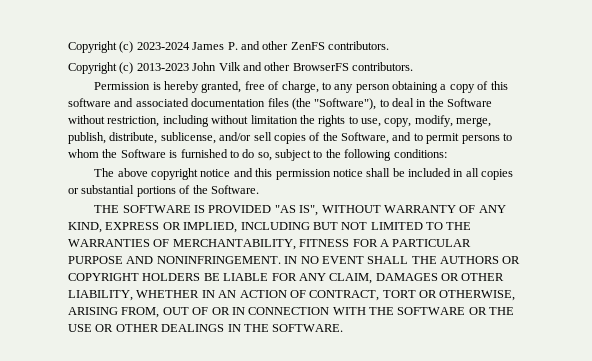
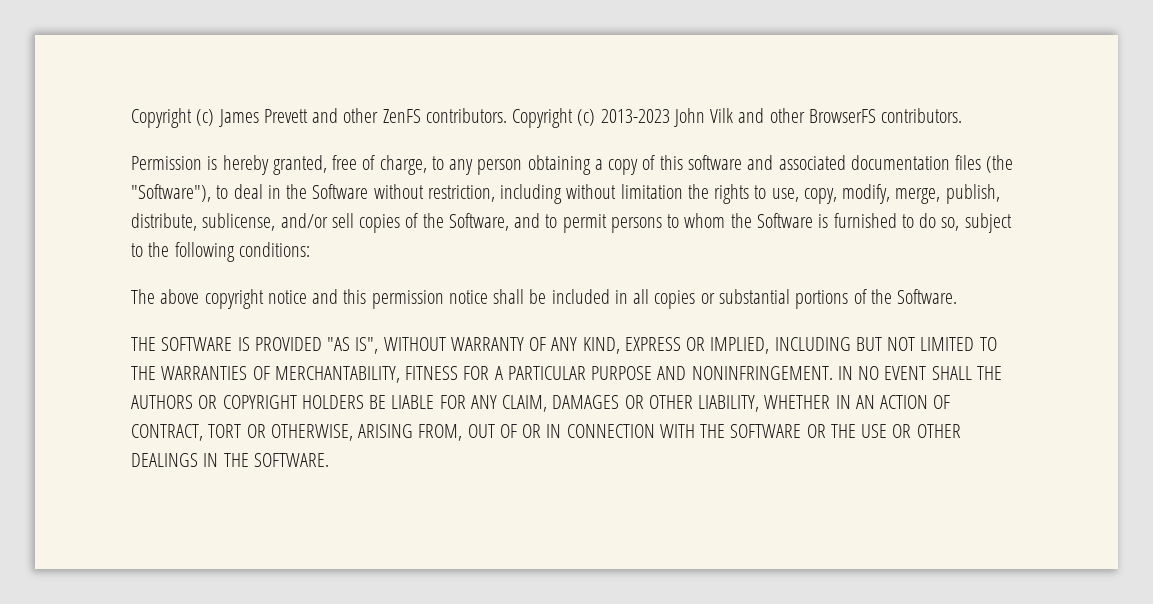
- Copyright (c) 2023-2024 James P. and other ZenFS contributors.
- Copyright (c) 2013-2023 John Vilk and other BrowserFS contributors.
+ Copyright (c) James Prevett and other ZenFS contributors. Copyright (c) 2013-2023 John Vilk and other BrowserFS contributors.

